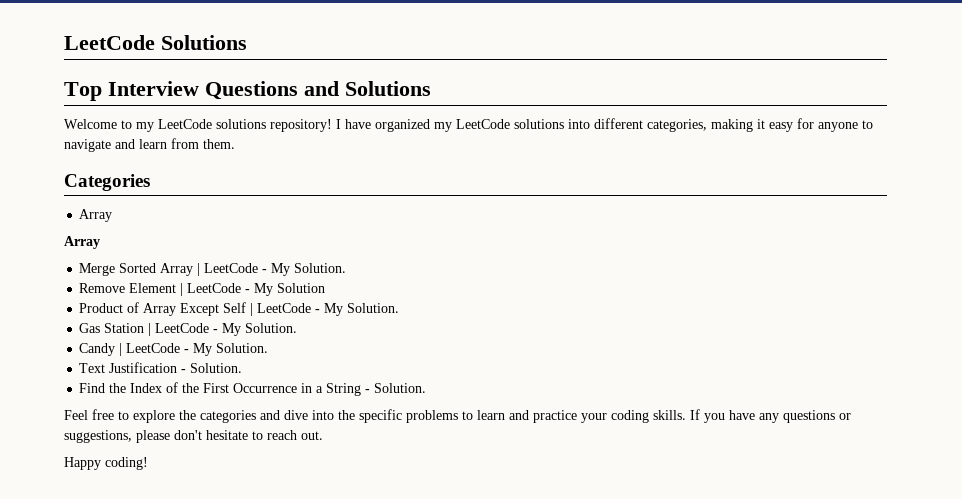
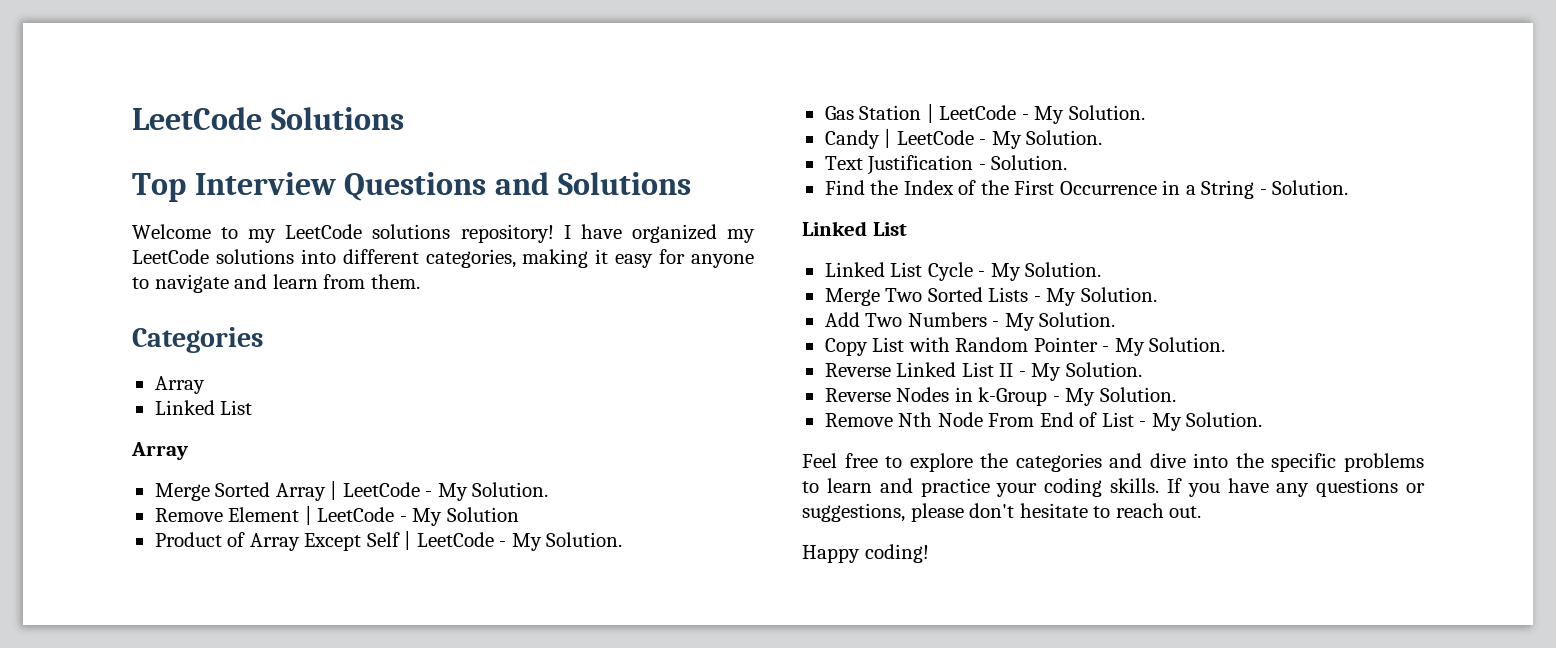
  Categories
  Array
+ Linked List
  Find the Index of the First Occurrence in a String - Solution.
+ Linked List
+ Linked List Cycle - My Solution.
+ Merge Two Sorted Lists - My Solution.
+ Add Two Numbers - My Solution.
+ Copy List with Random Pointer - My Solution.
+ Reverse Linked List II - My Solution.
+ Reverse Nodes in k-Group - My Solution.
+ Remove Nth Node From End of List - My Solution.

